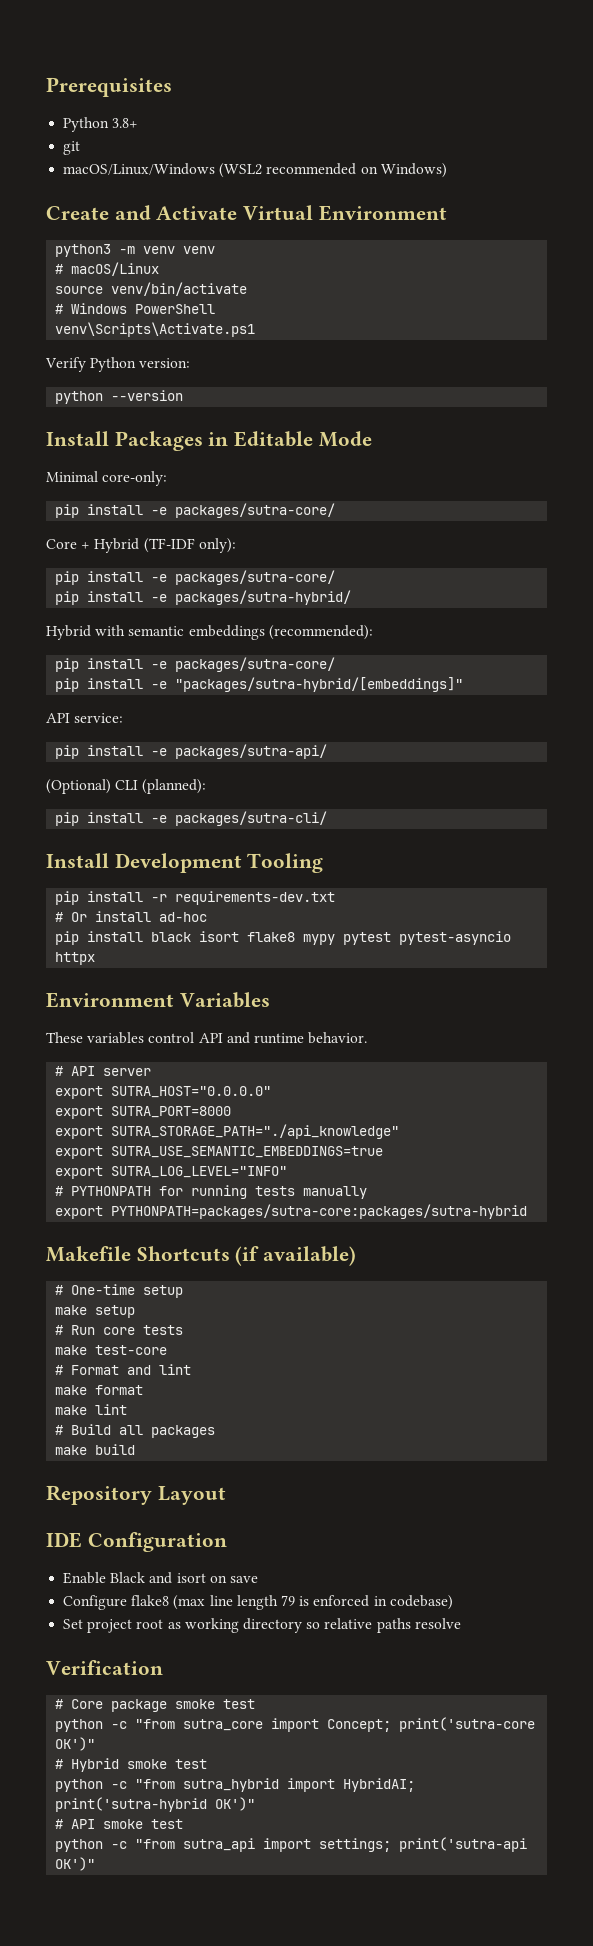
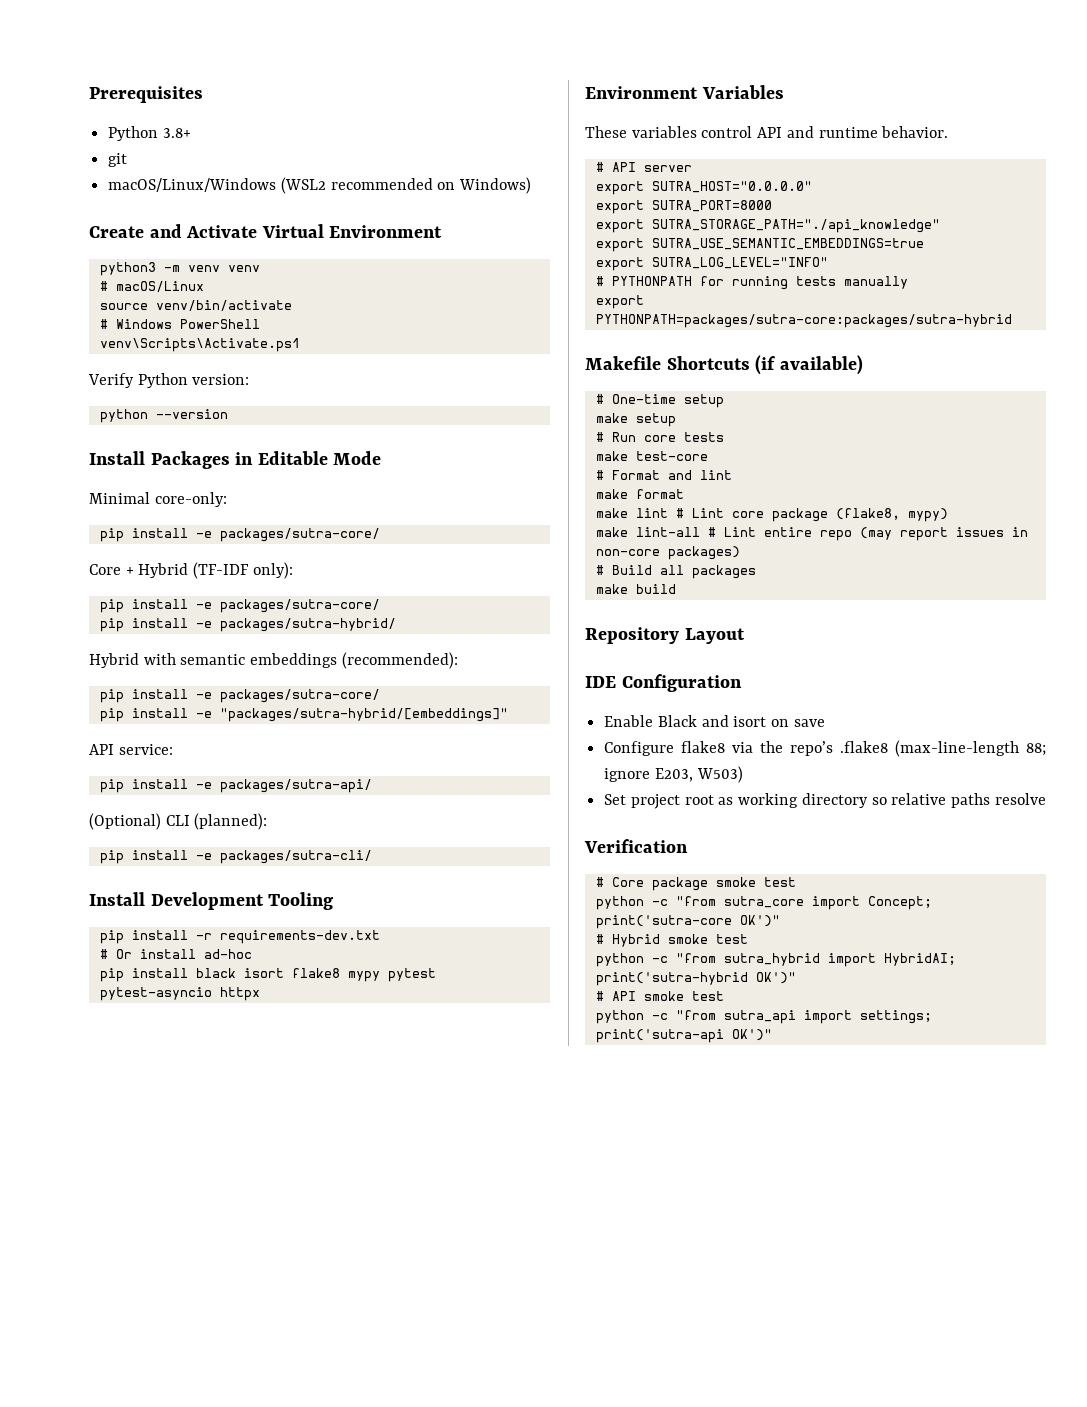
- make lint
+ make lint # Lint core package (flake8, mypy)
+ make lint-all # Lint entire repo (may report issues in non-core packages)
- Configure flake8 (max line length 79 is enforced in codebase)
+ Configure flake8 via the repo’s .flake8 (max-line-length 88; ignore E203, W503)

